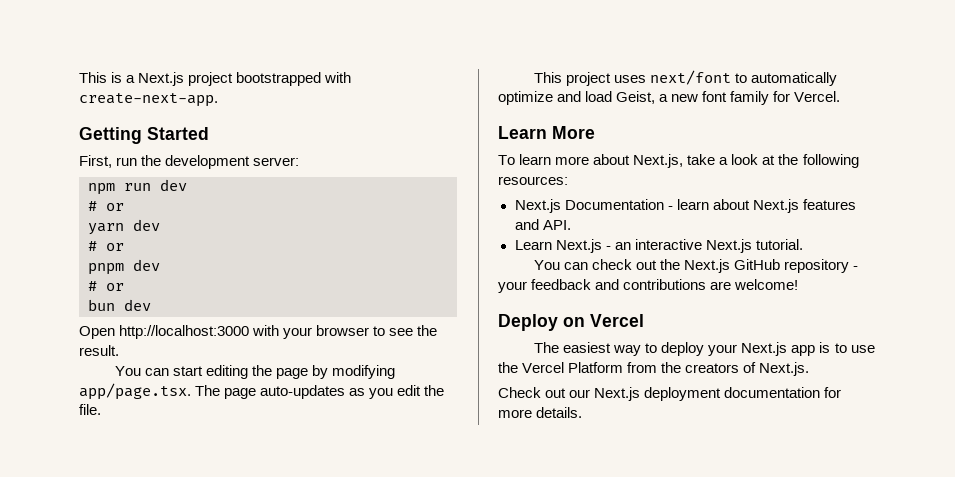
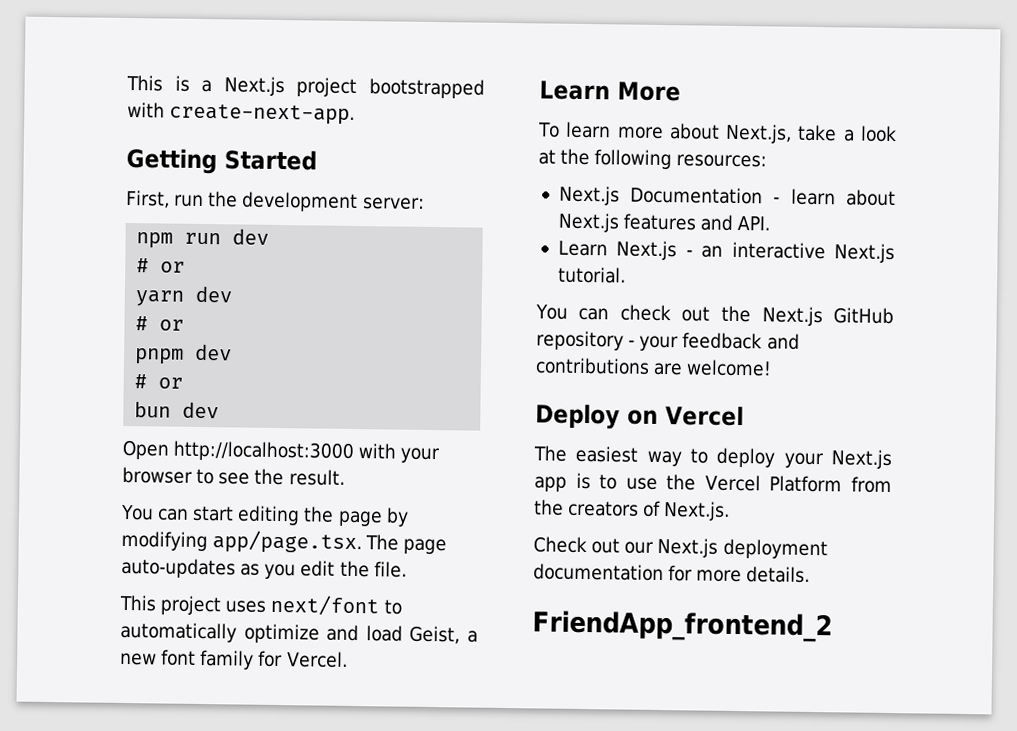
+ FriendApp_frontend_2

